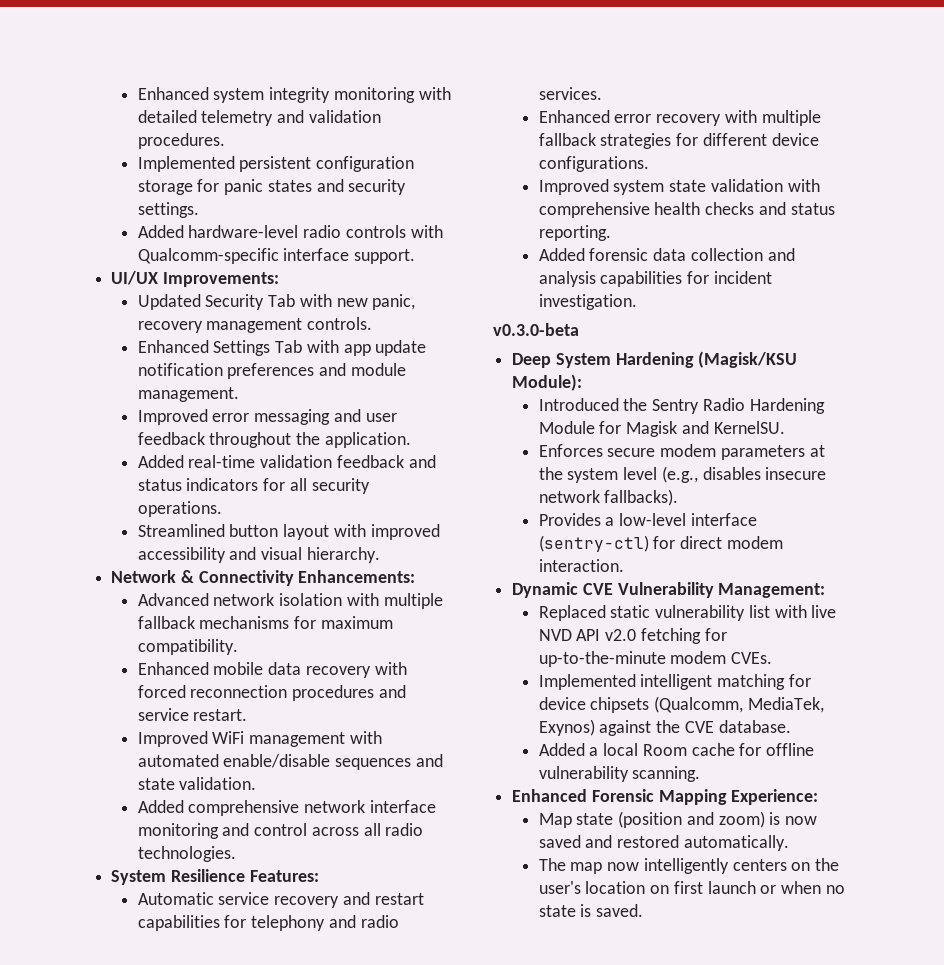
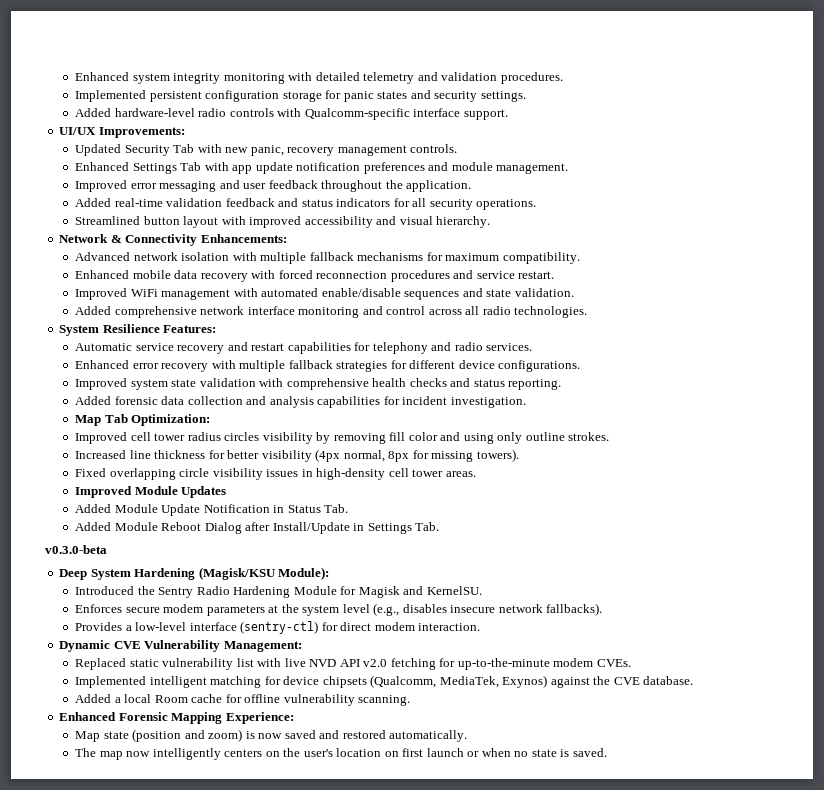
+ Map Tab Optimization:
+ Improved cell tower radius circles visibility by removing fill color and using only outline strokes.
+ Increased line thickness for better visibility (4px normal, 8px for missing towers).
+ Fixed overlapping circle visibility issues in high-density cell tower areas.
+ Improved Module Updates
+ Added Module Update Notification in Status Tab.
+ Added Module Reboot Dialog after Install/Update in Settings Tab.

